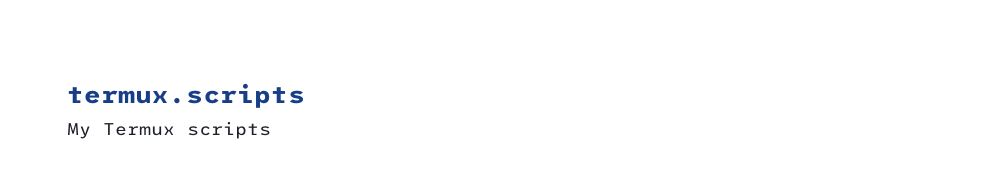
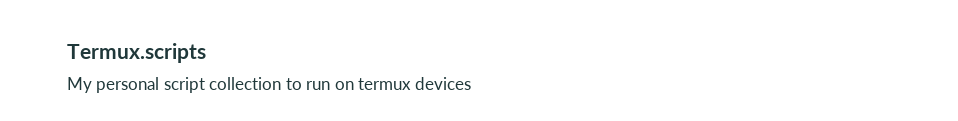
- termux.scripts
+ Termux.scripts
- My Termux scripts
+ My personal script collection to run on termux devices

